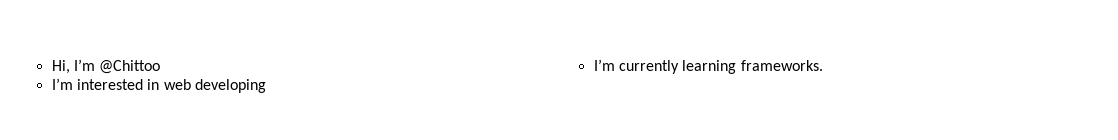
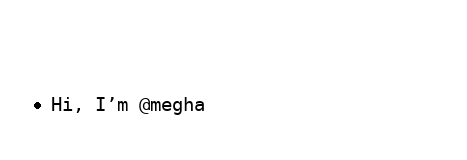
- Hi, I’m @Chittoo
- I’m interested in web developing
- I’m currently learning frameworks.
+ Hi, I’m @megha

